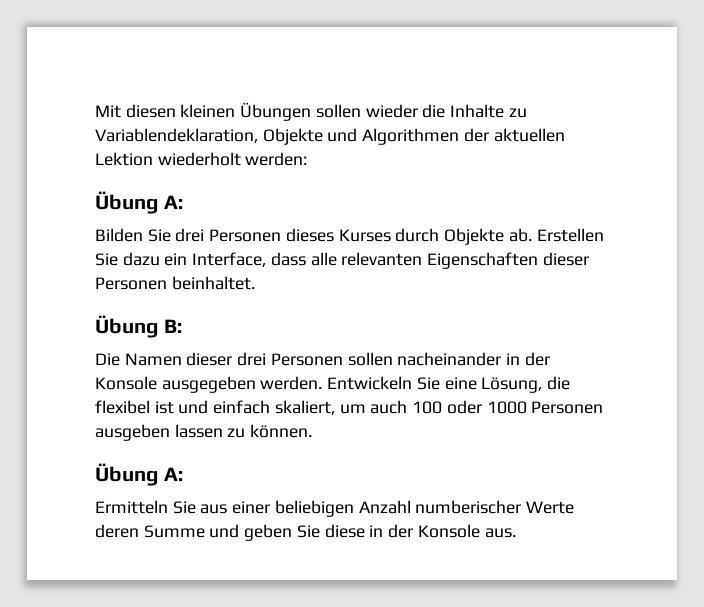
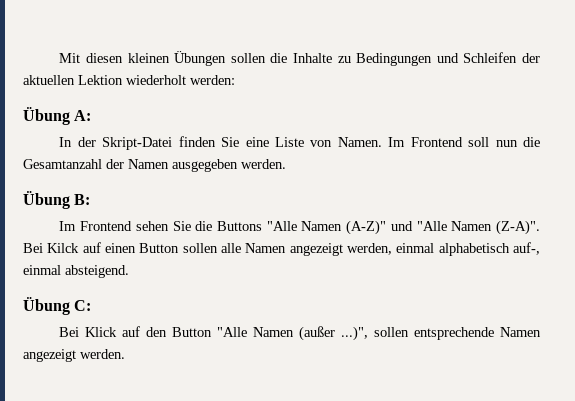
- Mit diesen kleinen Übungen sollen wieder die Inhalte zu Variablendeklaration, Objekte und Algorithmen der aktuellen Lektion wiederholt werden:
+ Mit diesen kleinen Übungen sollen die Inhalte zu Bedingungen und Schleifen der aktuellen Lektion wiederholt werden:
- Bilden Sie drei Personen dieses Kurses durch Objekte ab. Erstellen Sie dazu ein Interface, dass alle relevanten Eigenschaften dieser Personen beinhaltet.
+ In der Skript-Datei finden Sie eine Liste von Namen. Im Frontend soll nun die Gesamtanzahl der Namen ausgegeben werden.
  Übung B:
- Die Namen dieser drei Personen sollen nacheinander in der Konsole ausgegeben werden. Entwickeln Sie eine Lösung, die flexibel ist und einfach skaliert, um auch 100 oder 1000 Personen ausgeben lassen zu können.
- Übung A:
- Ermitteln Sie aus einer beliebigen Anzahl numberischer Werte deren Summe und geben Sie diese in der Konsole aus.
+ Im Frontend sehen Sie die Buttons "Alle Namen (A-Z)" und "Alle Namen (Z-A)". Bei Kilck auf einen Button sollen alle Namen angezeigt werden, einmal alphabetisch auf-, einmal absteigend.
+ Übung C:
+ Bei Klick auf den Button "Alle Namen (außer ...)", sollen entsprechende Namen angezeigt werden.

